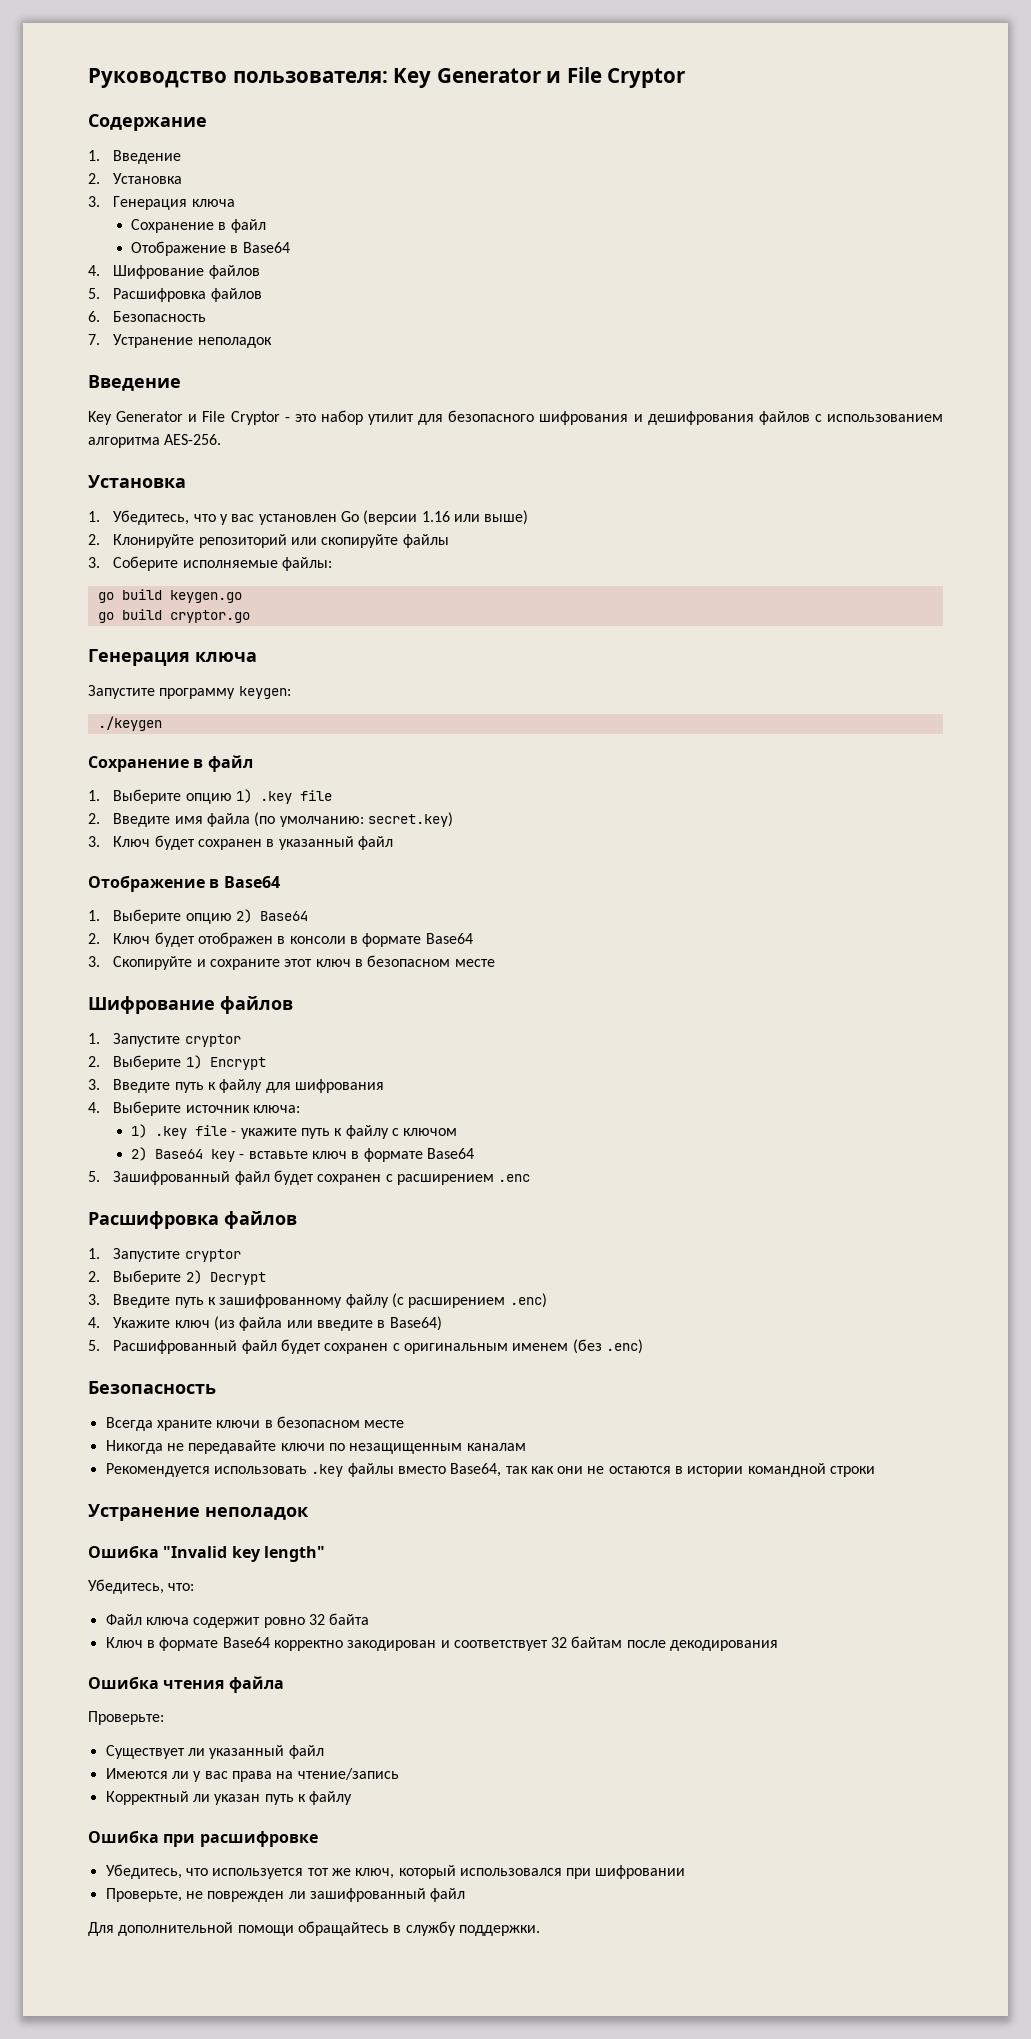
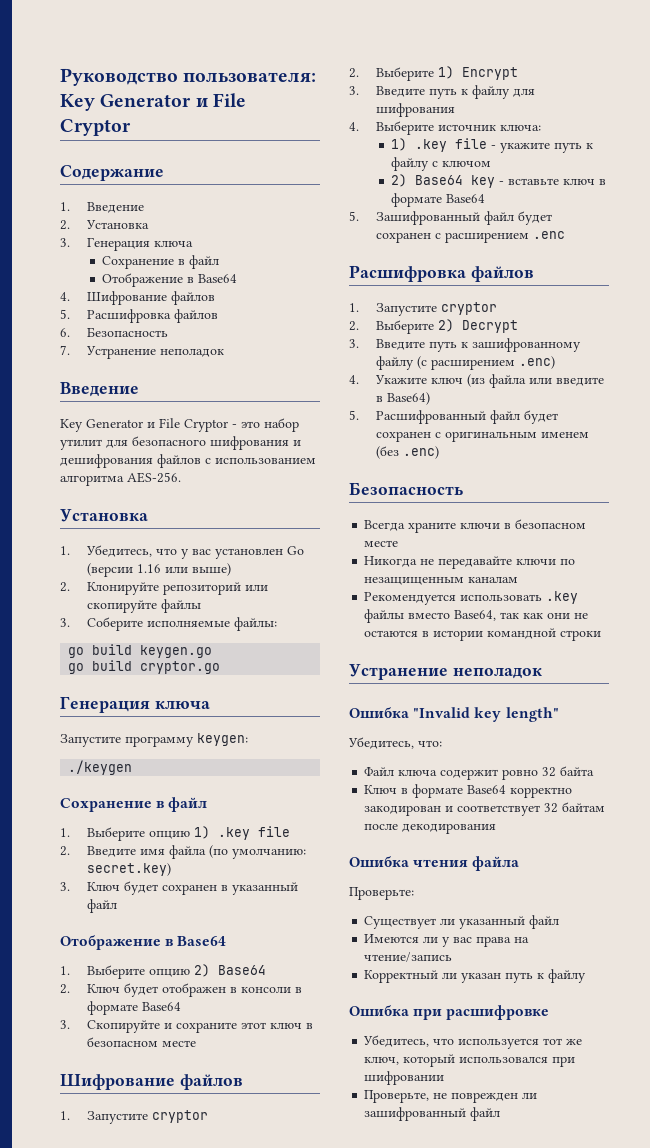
- Для дополнительной помощи обращайтесь в службу поддержки.

